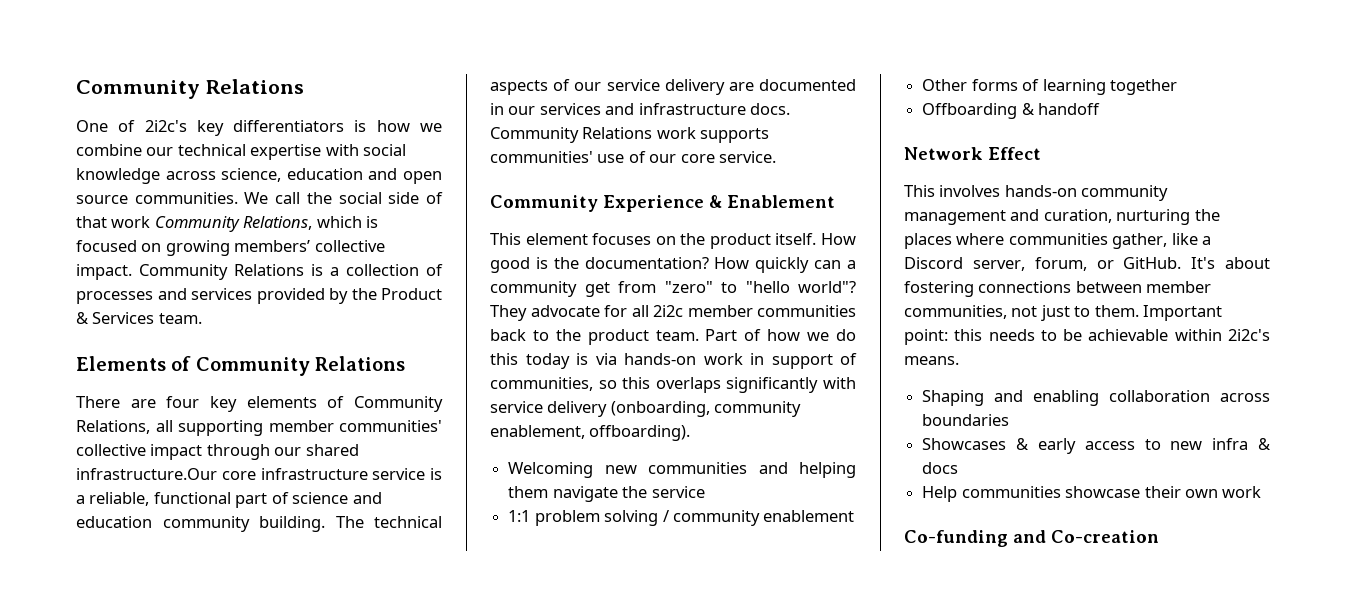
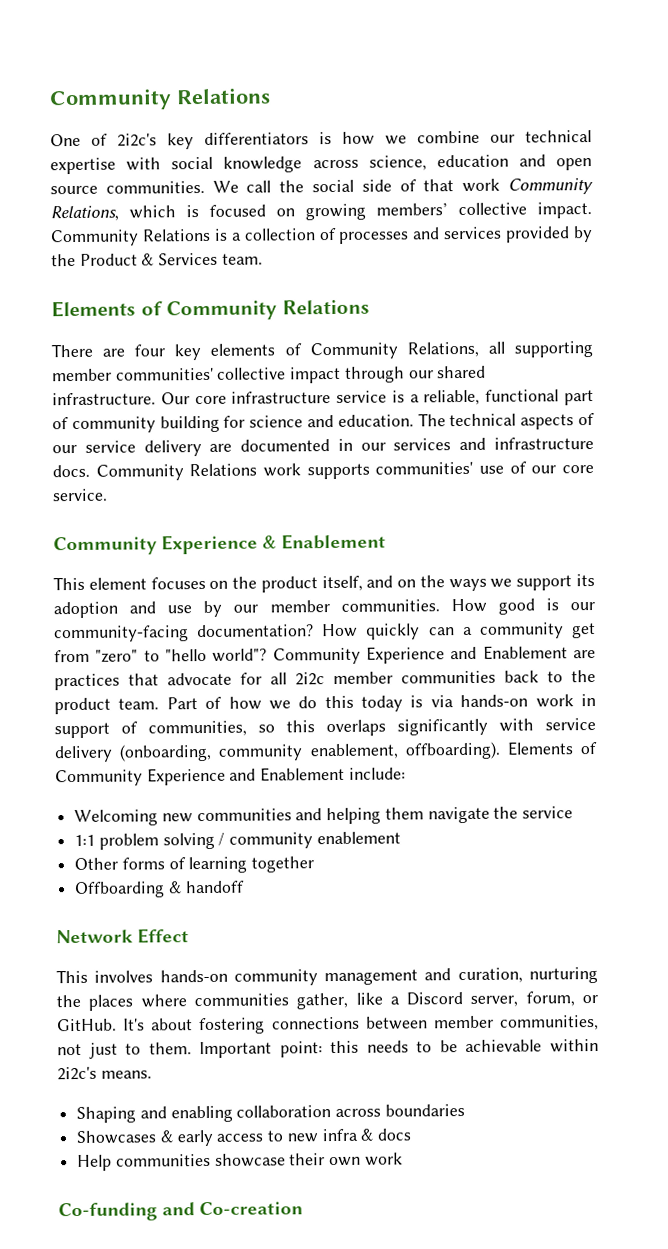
- There are four key elements of Community Relations, all supporting member communities' collective impact through our shared infrastructure.Our core infrastructure service is a reliable, functional part of science and education community building.
+ There are four key elements of Community Relations, all supporting member communities' collective impact through our shared infrastructure. Our core infrastructure service is a reliable, functional part of community building for science and education.
- This element focuses on the product itself.
+ This element focuses on the product itself, and on the ways we support its adoption and use by our member communities.
- How good is the documentation?
+ How good is our community-facing documentation?
- They advocate for all 2i2c member communities back to the product team.
+ Community Experience and Enablement are practices that advocate for all 2i2c member communities back to the product team.
+ Elements of Community Experience and Enablement include:

